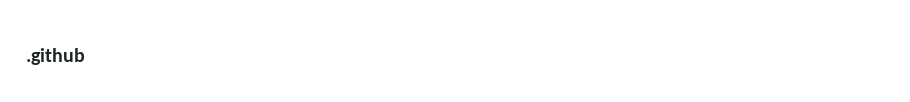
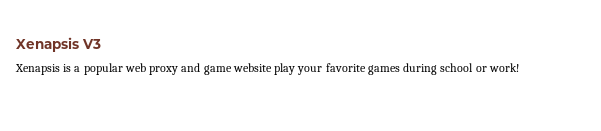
- .github
+ Xenapsis V3
+ Xenapsis is a popular web proxy and game website play your favorite games during school or work!

